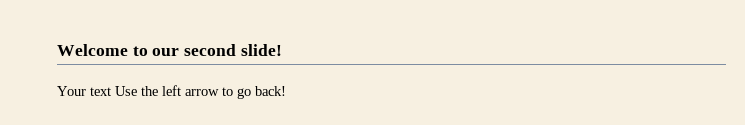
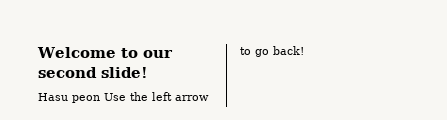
- Your text Use the left arrow to go back!
+ Hasu peon Use the left arrow to go back!

